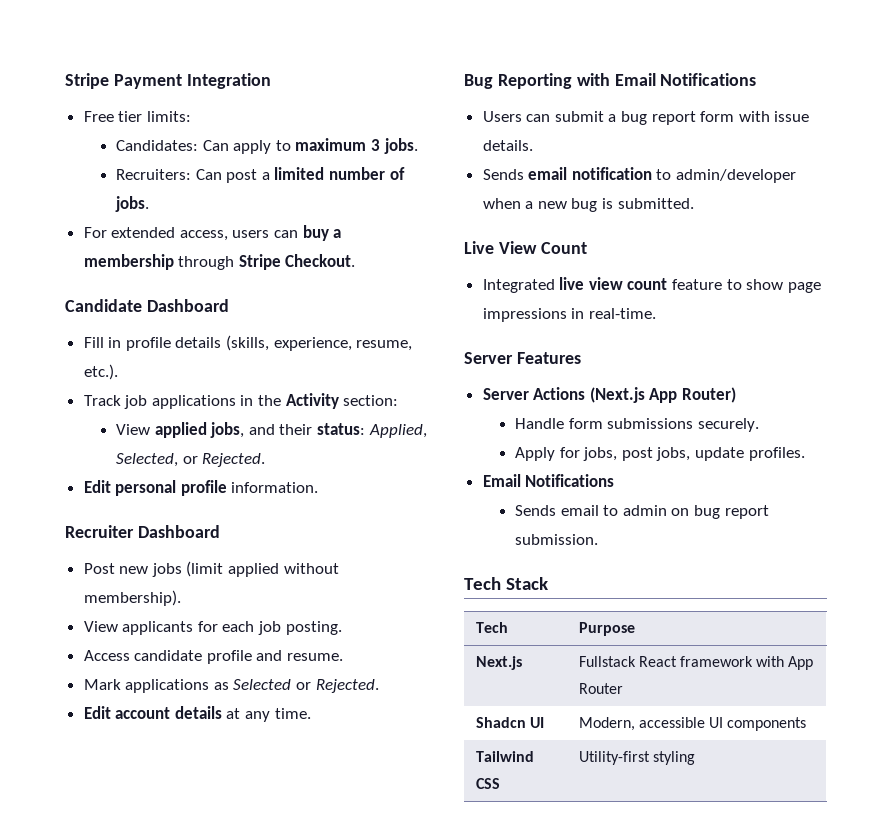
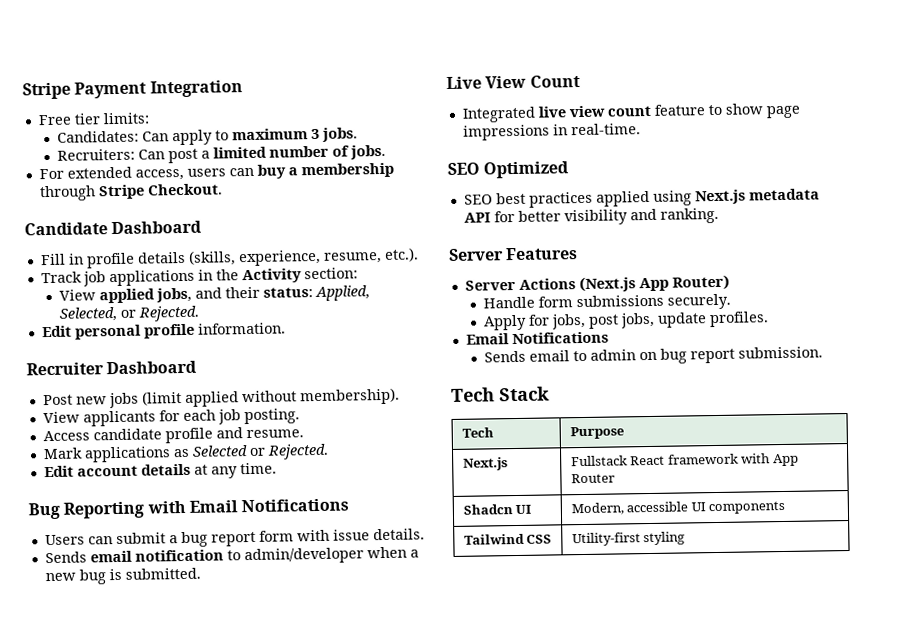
+ SEO Optimized
+ SEO best practices applied using Next.js metadata API for better visibility and ranking.

